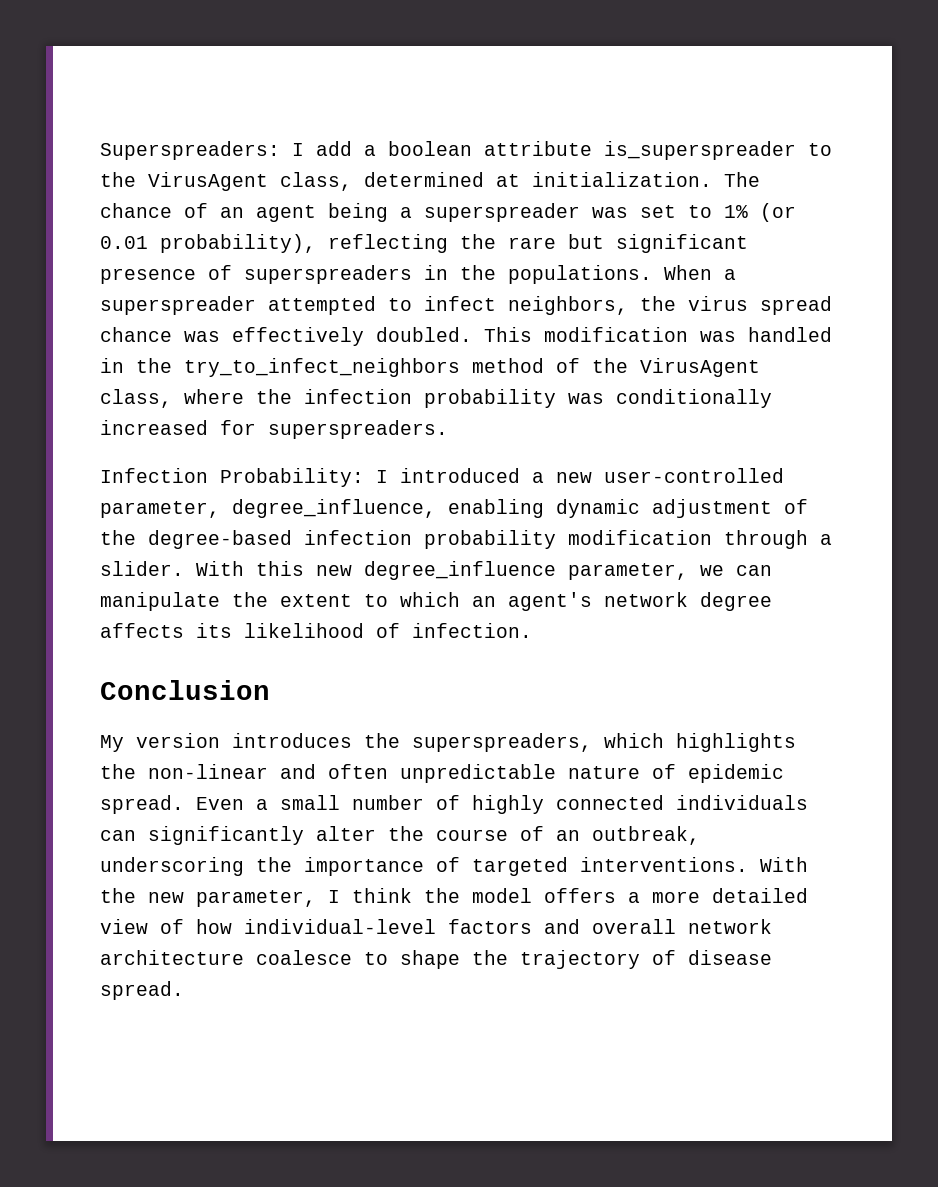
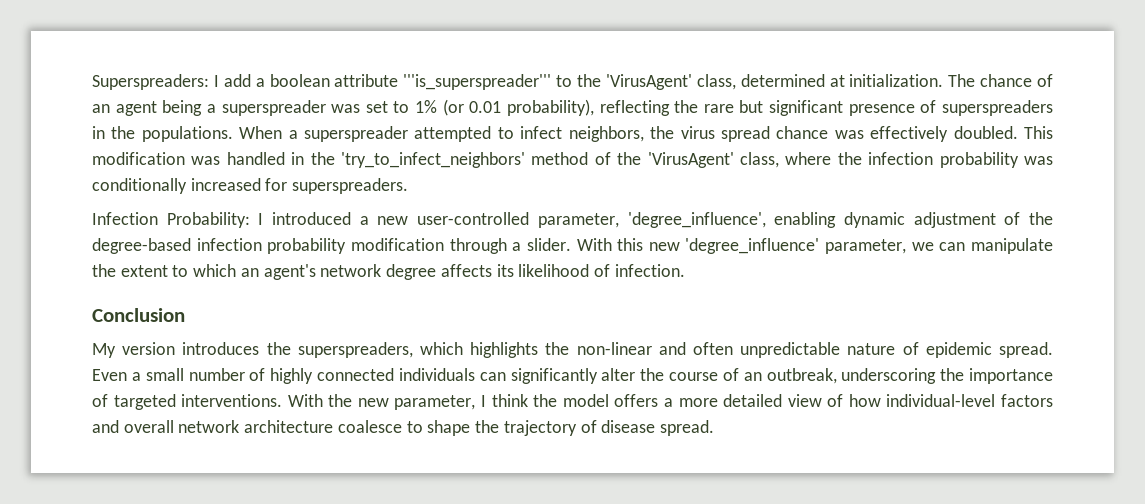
- Superspreaders: I add a boolean attribute is_superspreader to the VirusAgent class, determined at initialization.
+ Superspreaders: I add a boolean attribute '''is_superspreader''' to the 'VirusAgent' class, determined at initialization.
- This modification was handled in the try_to_infect_neighbors method of the VirusAgent class, where the infection probability was conditionally increased for superspreaders.
+ This modification was handled in the 'try_to_infect_neighbors' method of the 'VirusAgent' class, where the infection probability was conditionally increased for superspreaders.
- Infection Probability: I introduced a new user-controlled parameter, degree_influence, enabling dynamic adjustment of the degree-based infection probability modification through a slider.
+ Infection Probability: I introduced a new user-controlled parameter, 'degree_influence', enabling dynamic adjustment of the degree-based infection probability modification through a slider.
- With this new degree_influence parameter, we can manipulate the extent to which an agent's network degree affects its likelihood of infection.
+ With this new 'degree_influence' parameter, we can manipulate the extent to which an agent's network degree affects its likelihood of infection.

